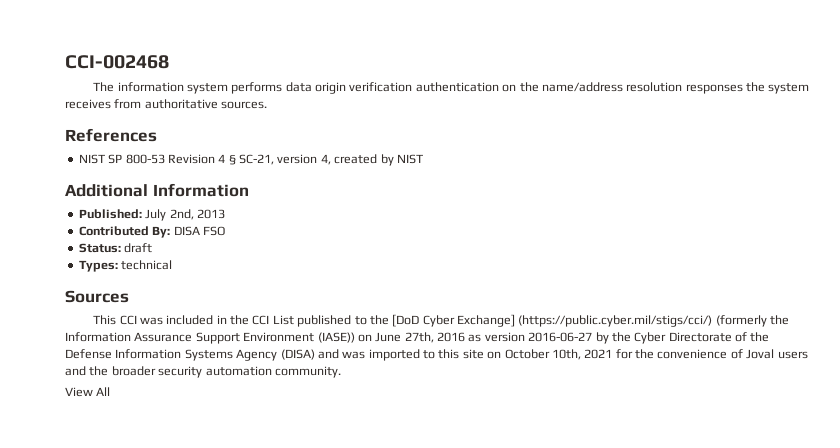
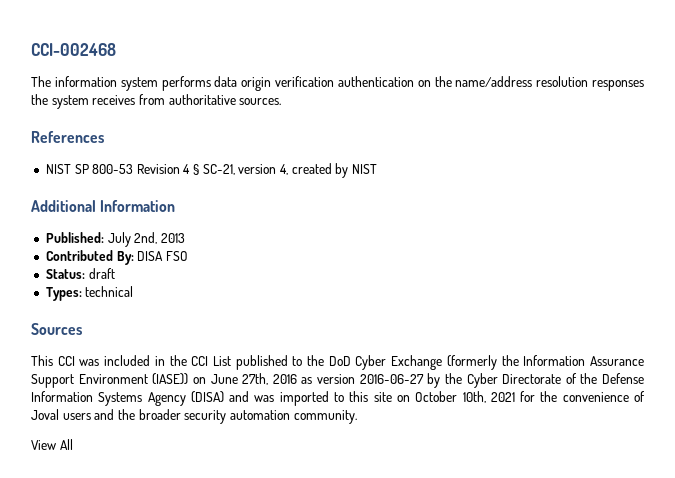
- This CCI was included in the CCI List published to the [DoD Cyber Exchange] (https://public.cyber.mil/stigs/cci/) (formerly the Information Assurance Support Environment (IASE)) on June 27th, 2016 as version 2016-06-27 by the Cyber Directorate of the Defense Information Systems Agency (DISA) and was imported to this site on October 10th, 2021 for the convenience of Joval users and the broader security automation community.
+ This CCI was included in the CCI List published to the DoD Cyber Exchange (formerly the Information Assurance Support Environment (IASE)) on June 27th, 2016 as version 2016-06-27 by the Cyber Directorate of the Defense Information Systems Agency (DISA) and was imported to this site on October 10th, 2021 for the convenience of Joval users and the broader security automation community.

